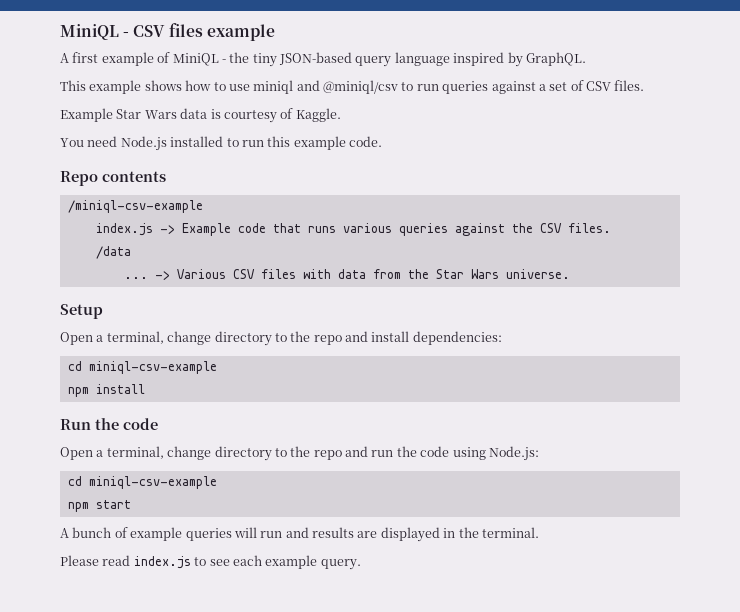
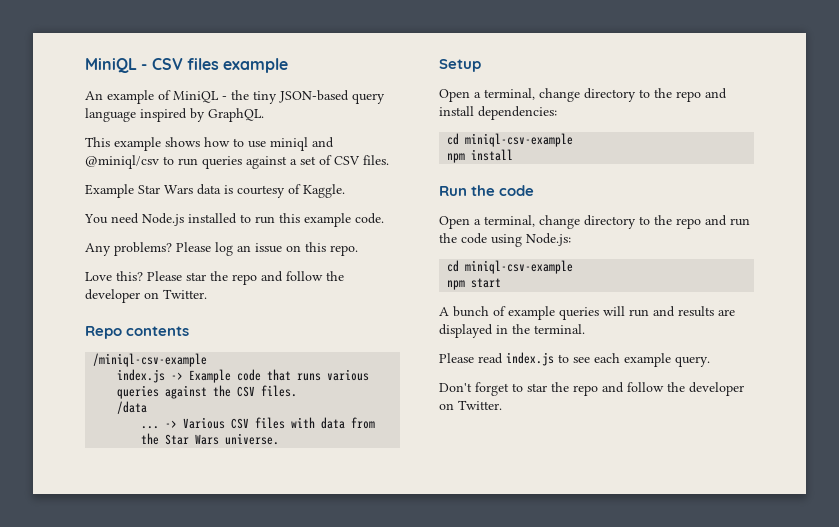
- A first example of MiniQL - the tiny JSON-based query language inspired by GraphQL.
+ An example of MiniQL - the tiny JSON-based query language inspired by GraphQL.
+ Any problems? Please log an issue on this repo.
+ Love this? Please star the repo and follow the developer on Twitter.
+ Don't forget to star the repo and follow the developer on Twitter.

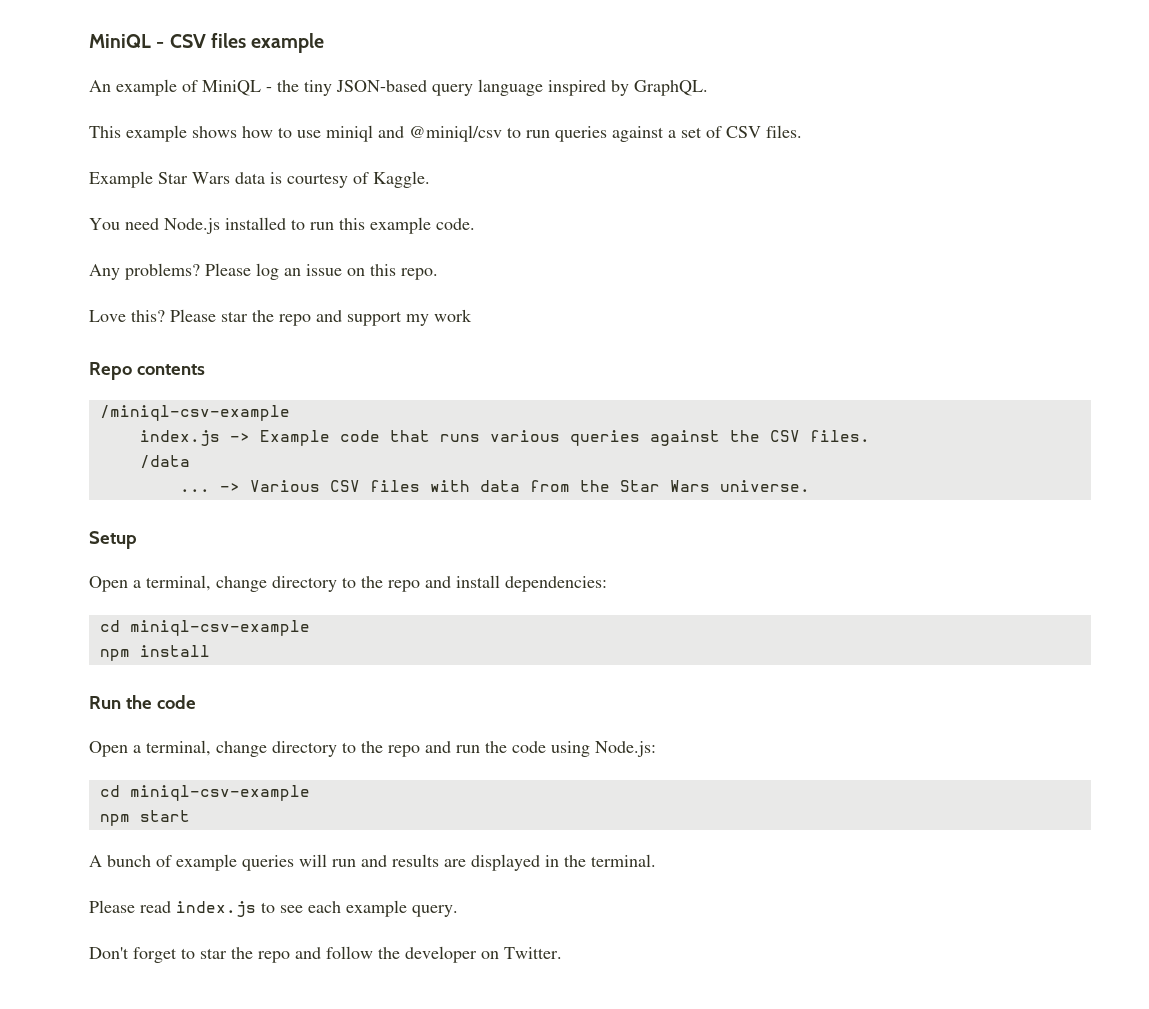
- Please star the repo and follow the developer on Twitter.
+ Please star the repo and support my work

